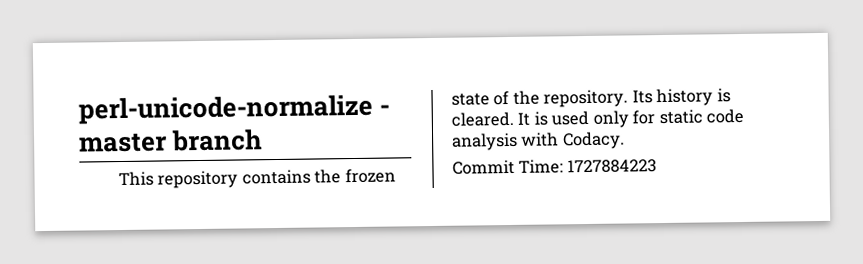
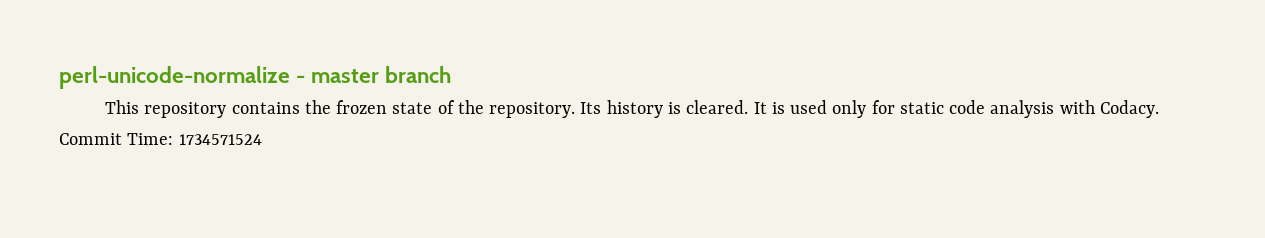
- Commit Time: 1727884223
+ Commit Time: 1734571524

